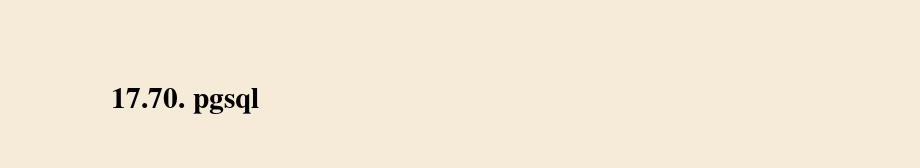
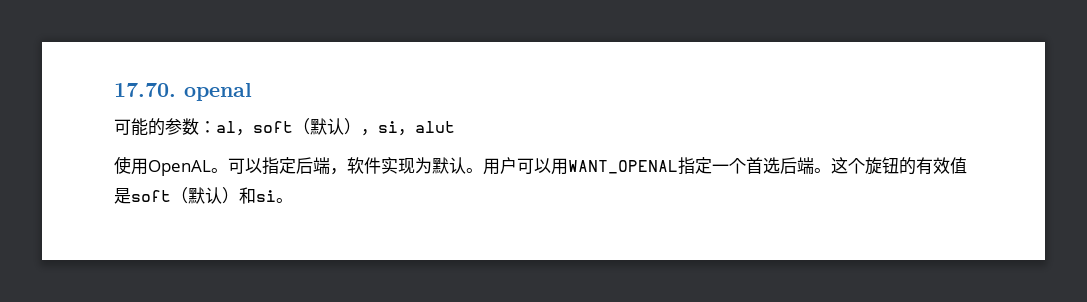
- 17.70. pgsql
+ 17.70. openal
+ 可能的参数：al，soft（默认），si，alut
+ 使用OpenAL。可以指定后端，软件实现为默认。用户可以用WANT_OPENAL指定一个首选后端。这个旋钮的有效值是soft（默认）和si。

